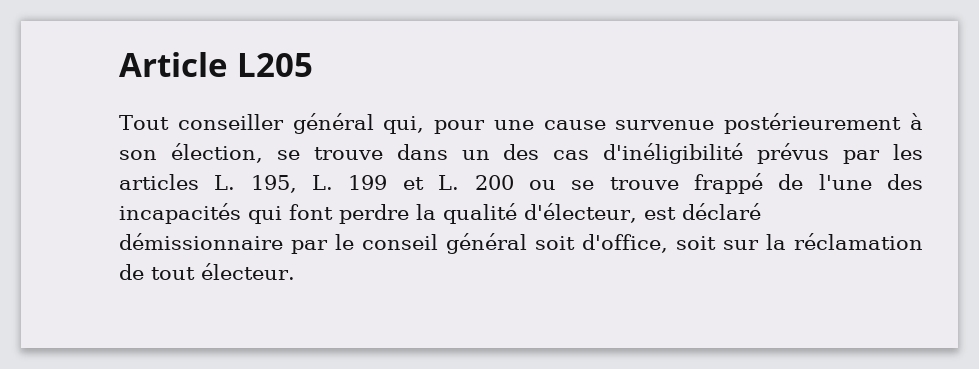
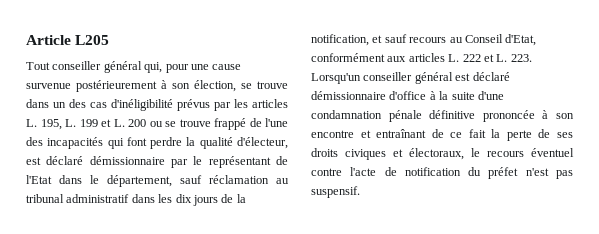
- Tout conseiller général qui, pour une cause survenue postérieurement à son élection, se trouve dans un des cas d'inéligibilité prévus par les articles L. 195, L. 199 et L. 200 ou se trouve frappé de l'une des incapacités qui font perdre la qualité d'électeur, est déclaré démissionnaire par le conseil général soit d'office, soit sur la réclamation de tout électeur.
+ Tout conseiller général qui, pour une cause survenue postérieurement à son élection, se trouve dans un des cas d'inéligibilité prévus par les articles L. 195, L. 199 et L. 200 ou se trouve frappé de l'une des incapacités qui font perdre la qualité d'électeur, est déclaré démissionnaire par le représentant de l'Etat dans le département, sauf réclamation au tribunal administratif dans les dix jours de la notification, et sauf recours au Conseil d'Etat, conformément aux articles L. 222 et L. 223. Lorsqu'un conseiller général est déclaré démissionnaire d'office à la suite d'une condamnation pénale définitive prononcée à son encontre et entraînant de ce fait la perte de ses droits civiques et électoraux, le recours éventuel contre l'acte de notification du préfet n'est pas suspensif.

